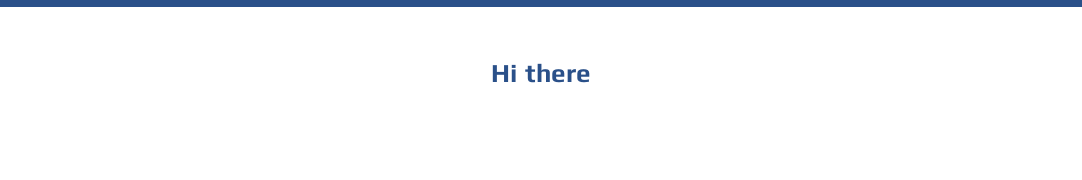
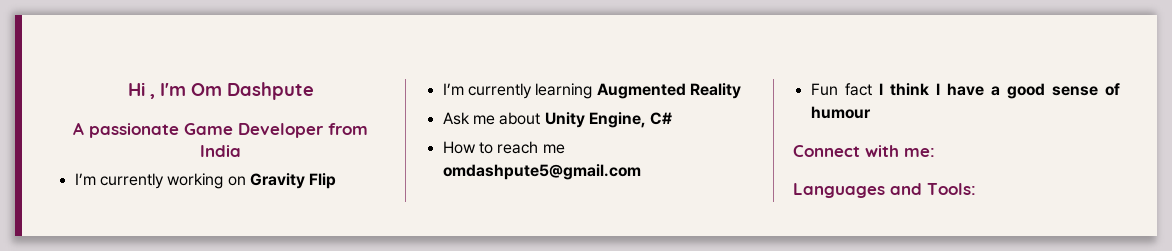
- Hi there
+ Hi , I'm Om Dashpute
+ A passionate Game Developer from India
+ I’m currently working on Gravity Flip
+ I’m currently learning Augmented Reality
+ Ask me about Unity Engine, C#
+ How to reach me omdashpute5@gmail.com
+ Fun fact I think I have a good sense of humour
+ Connect with me:
+ Languages and Tools:

